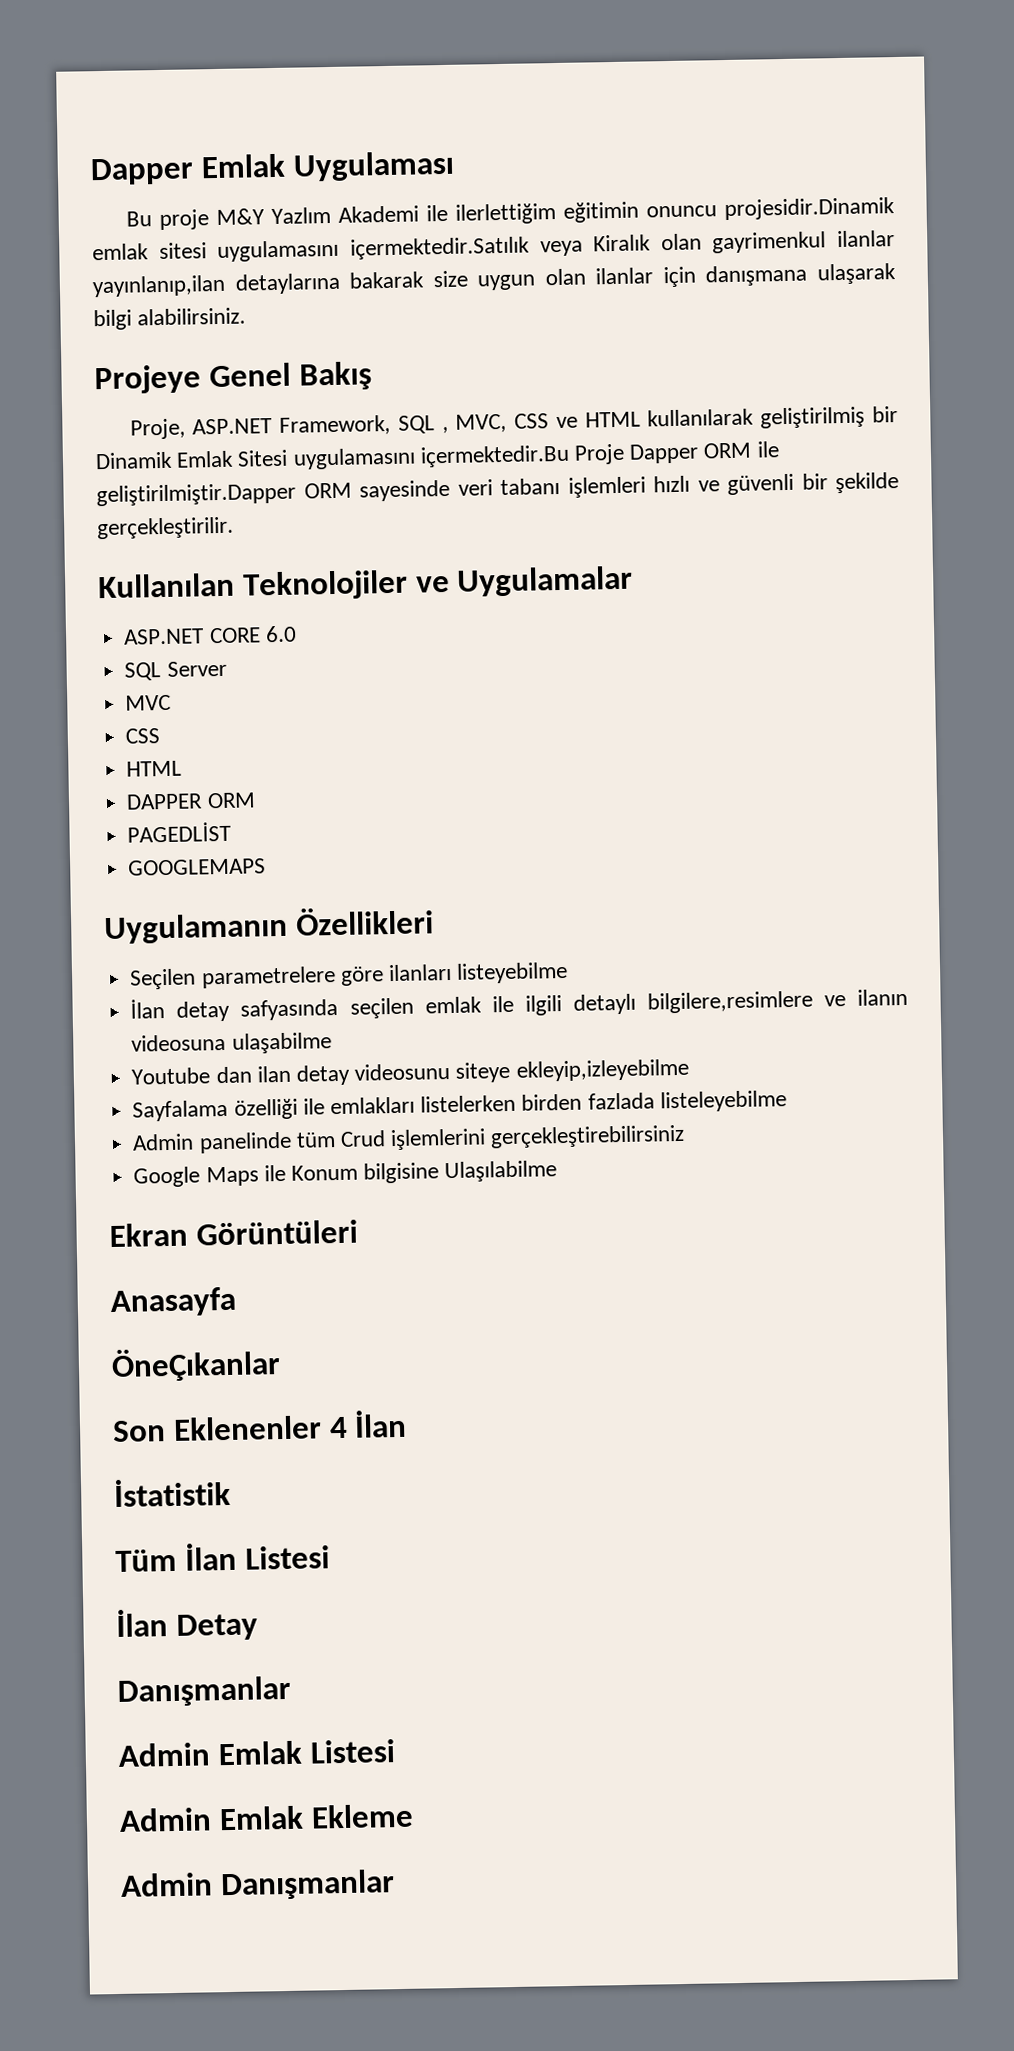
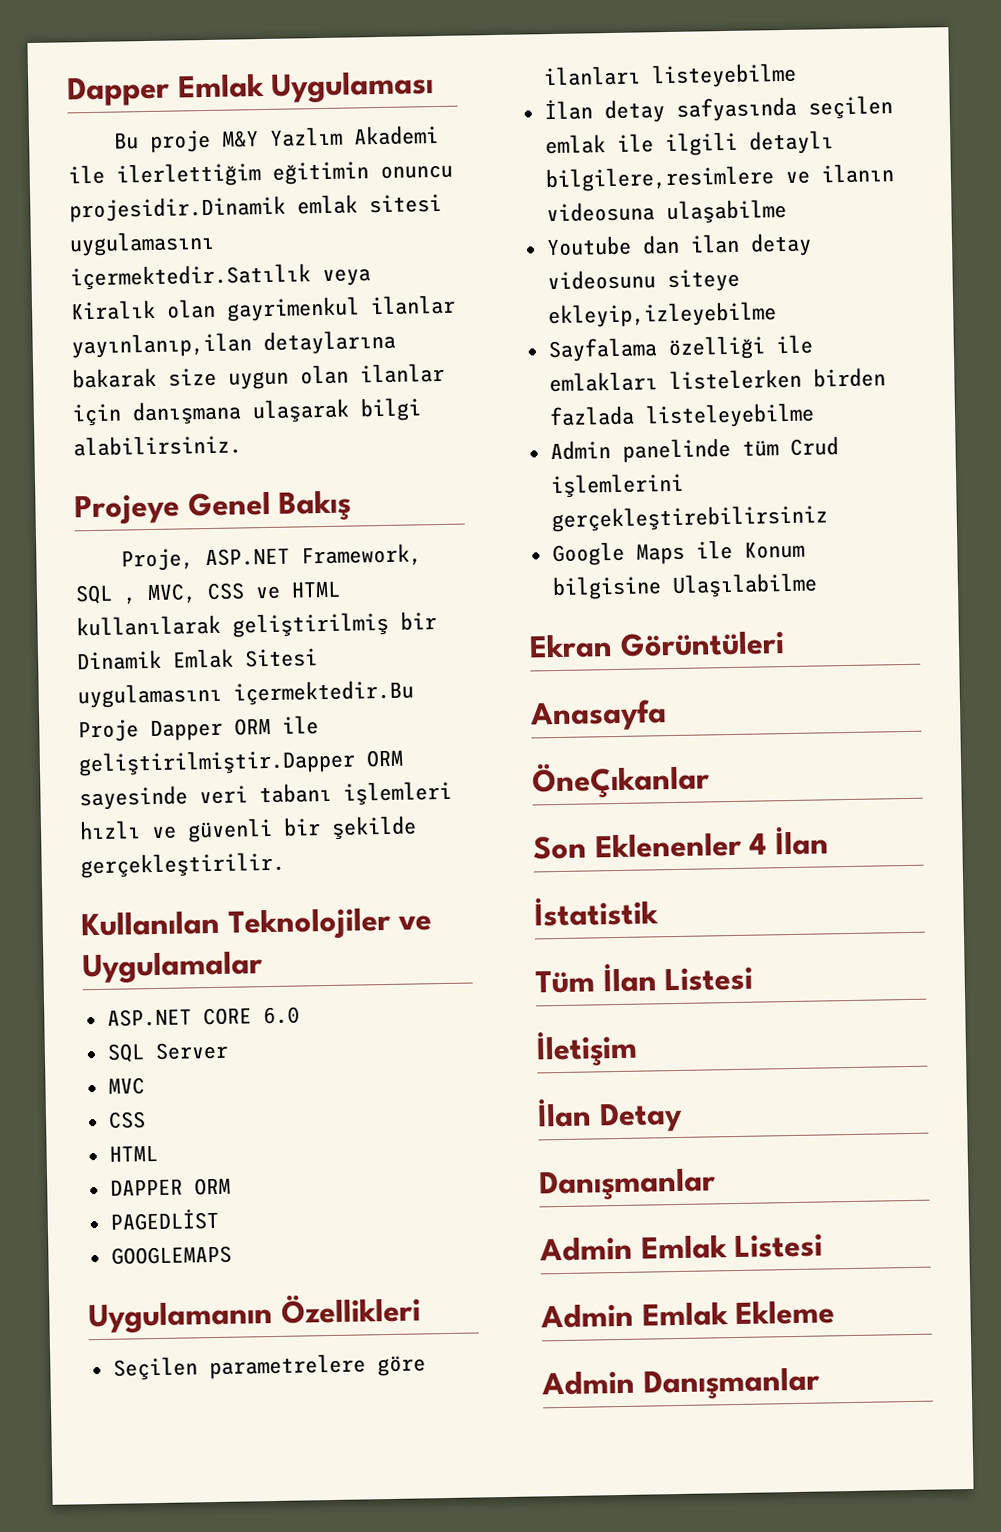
+ İletişim

